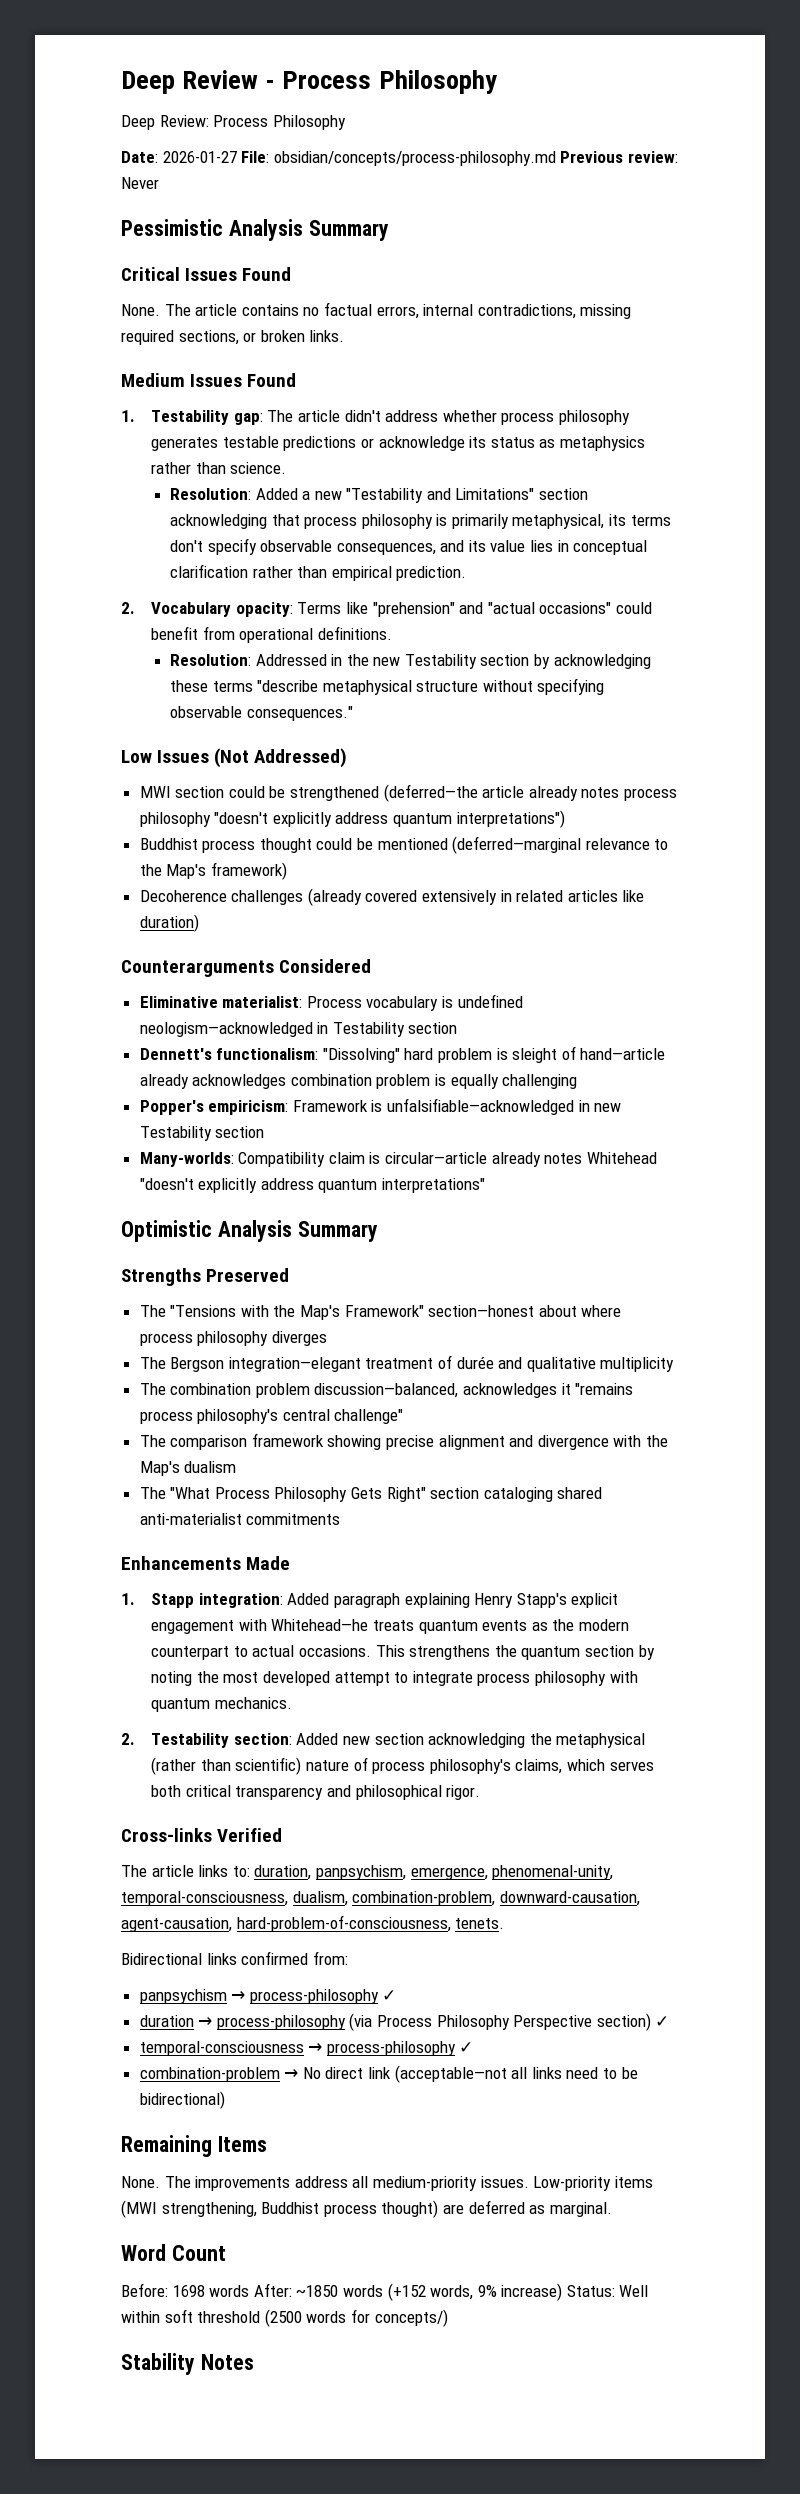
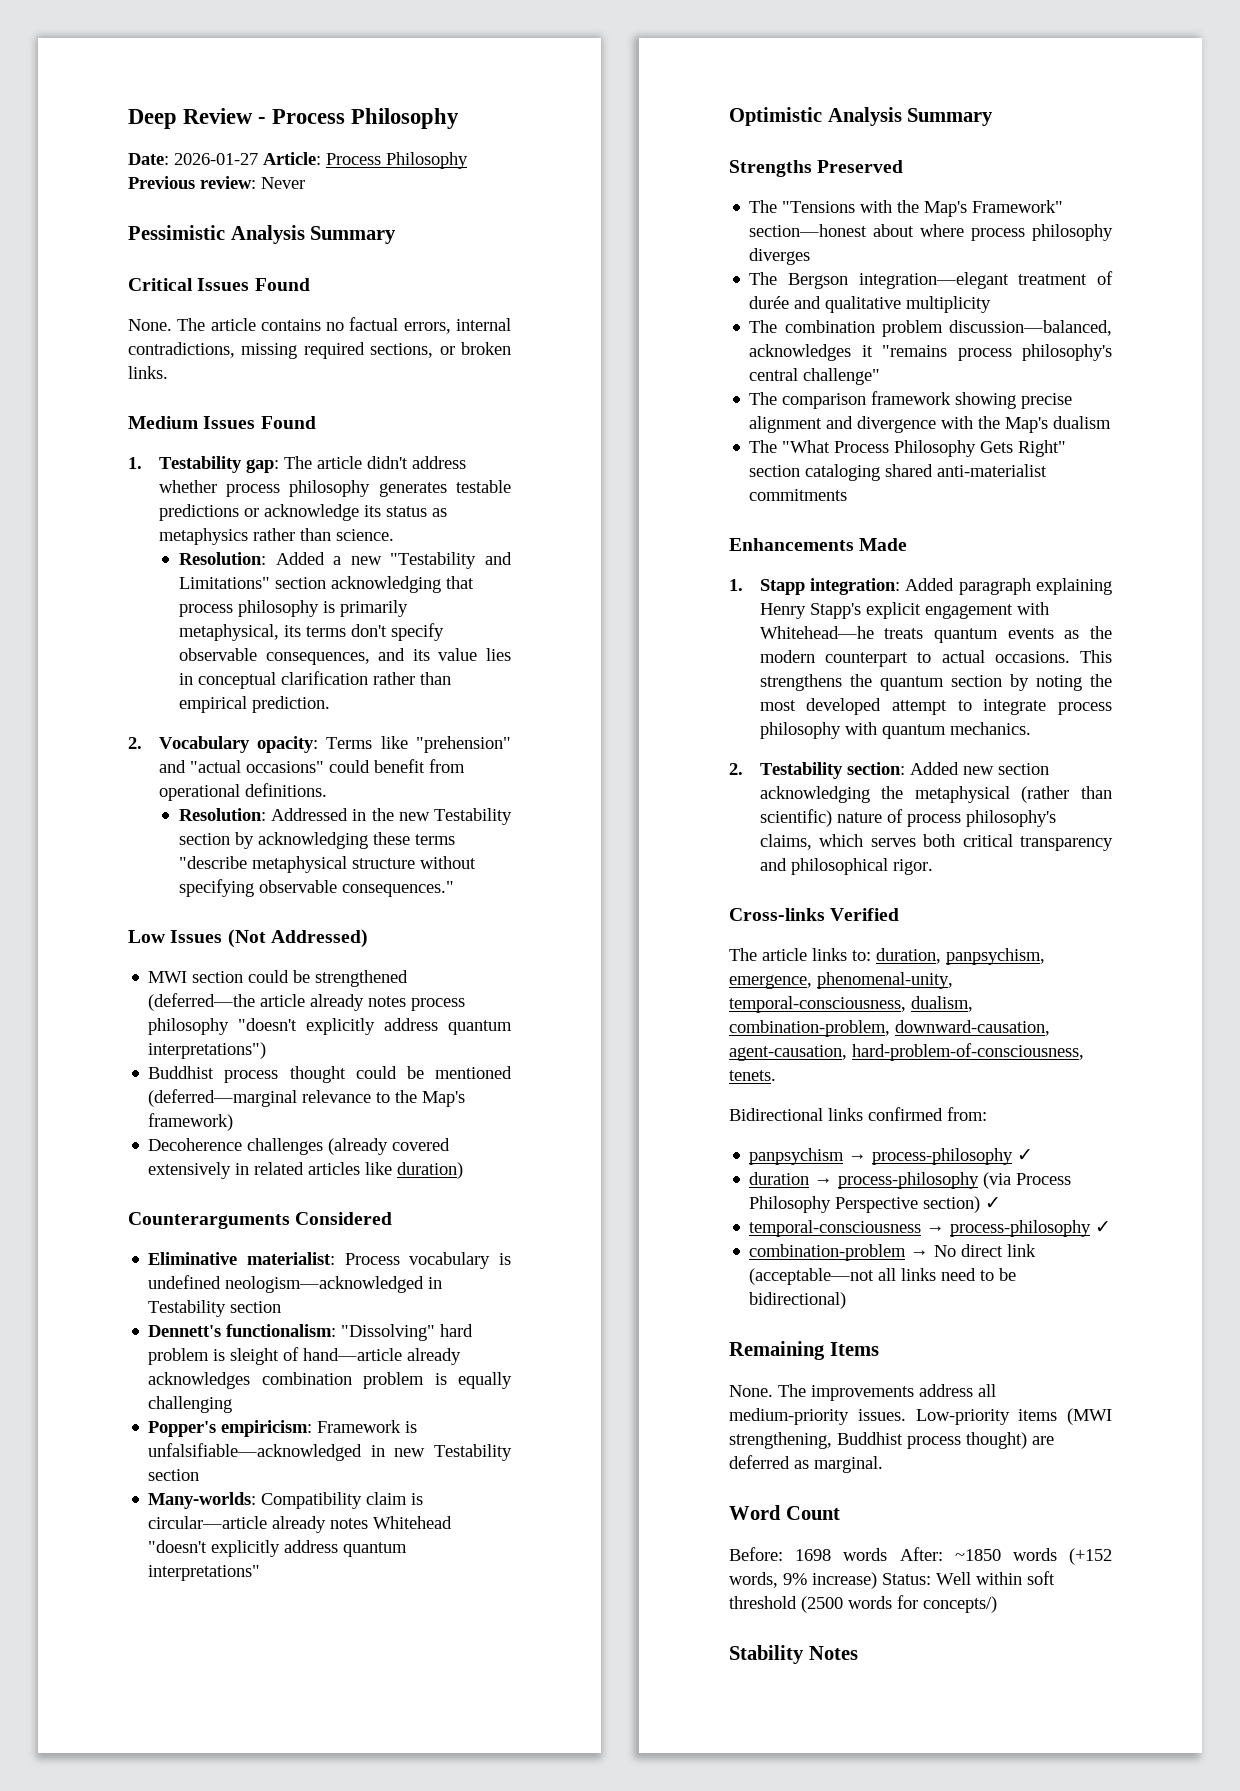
- Deep Review: Process Philosophy
- Date: 2026-01-27 File: obsidian/concepts/process-philosophy.md Previous review: Never
+ Date: 2026-01-27 Article: Process Philosophy Previous review: Never

